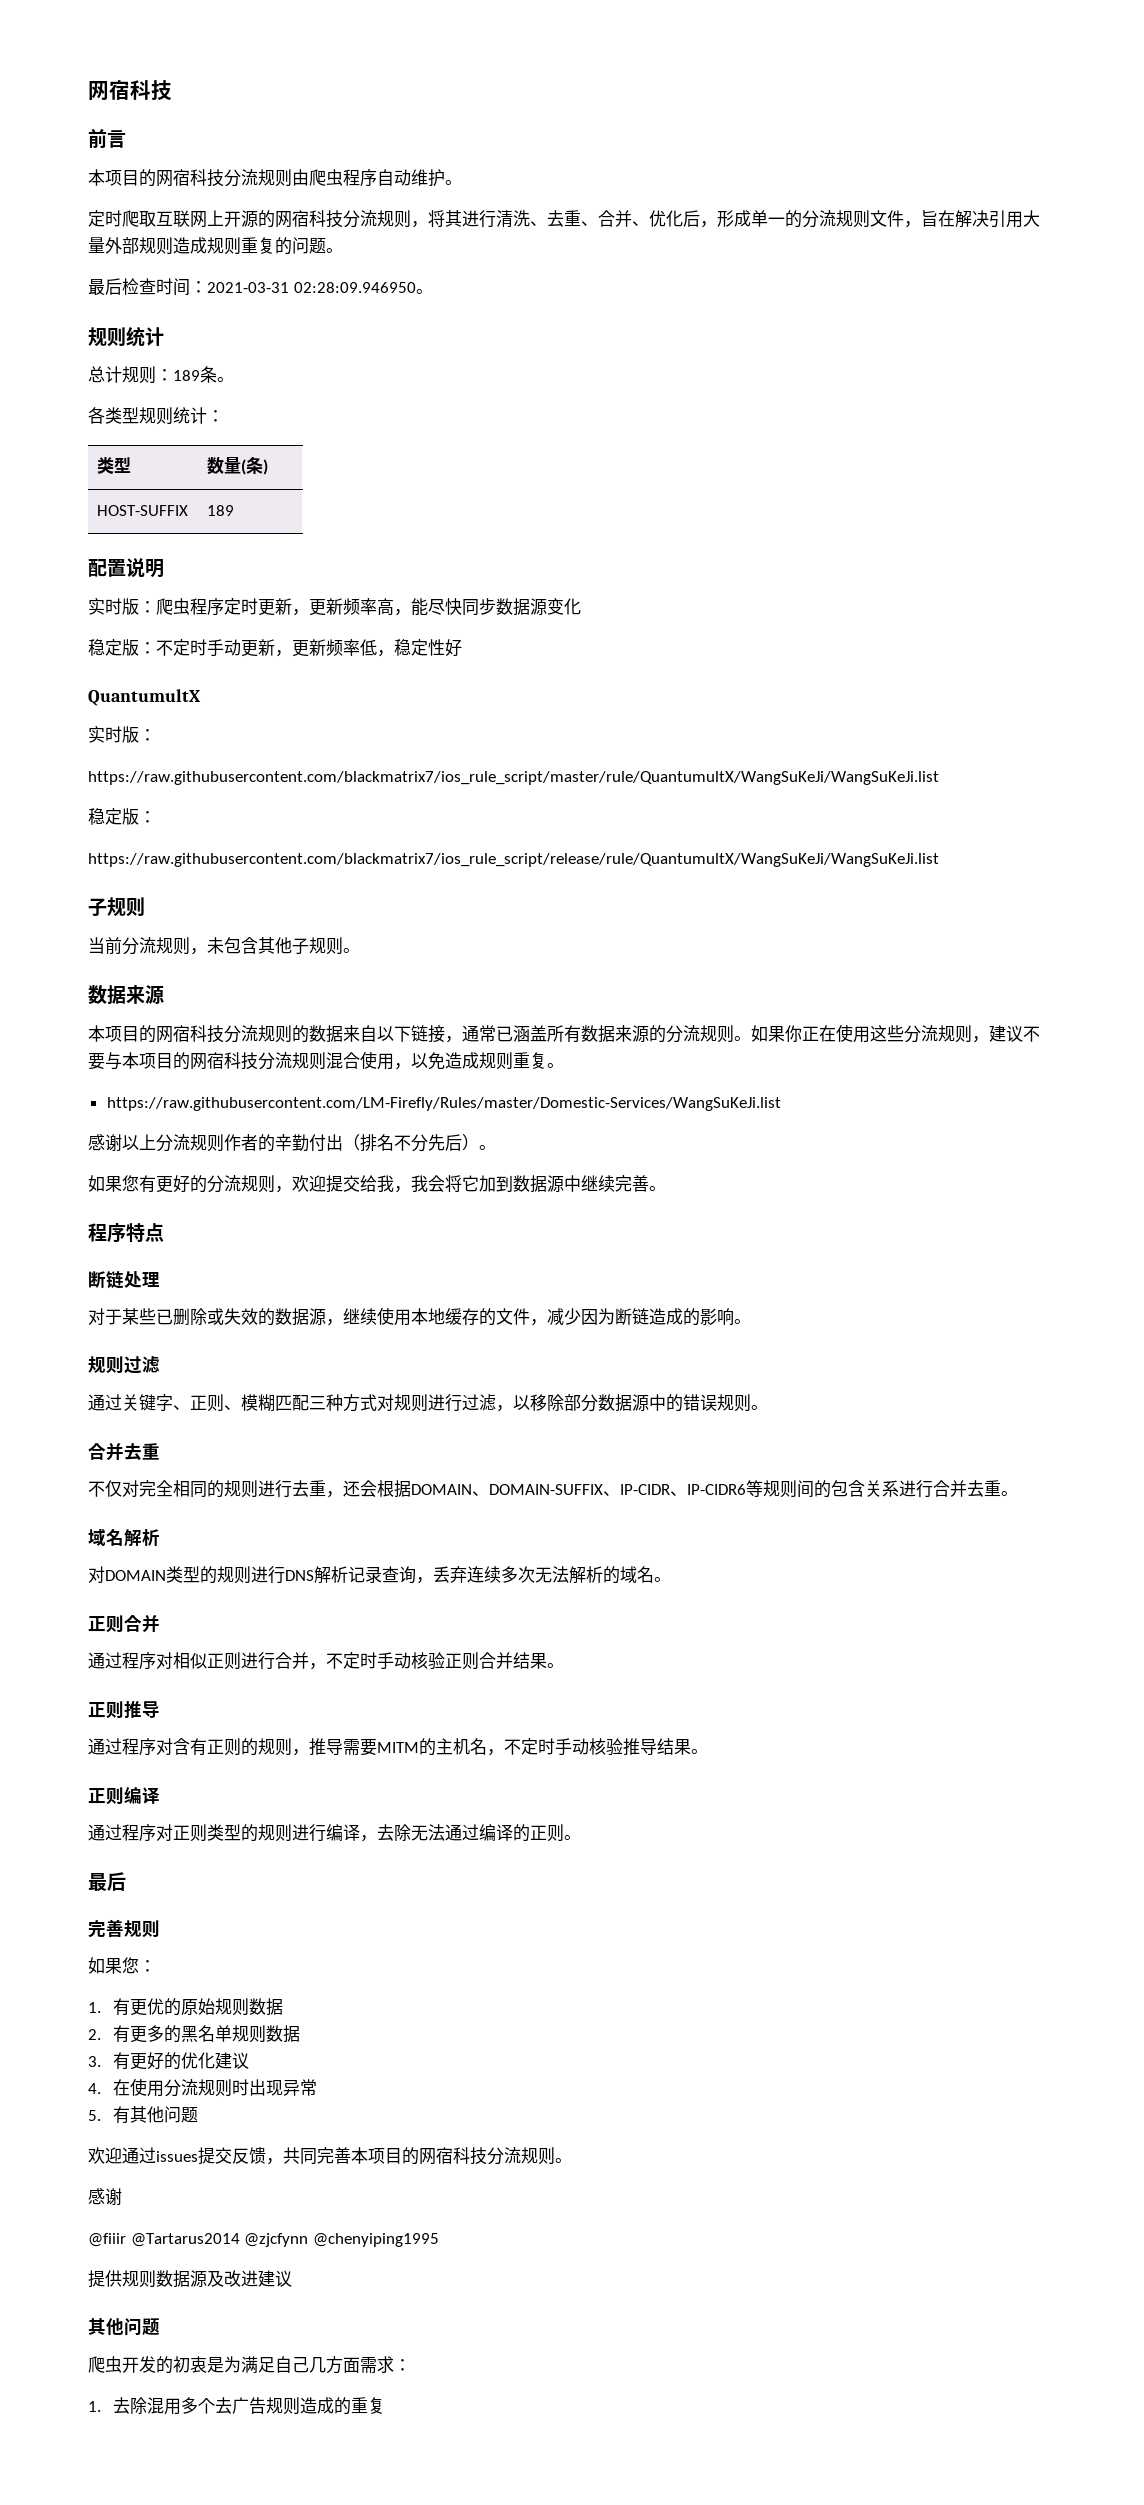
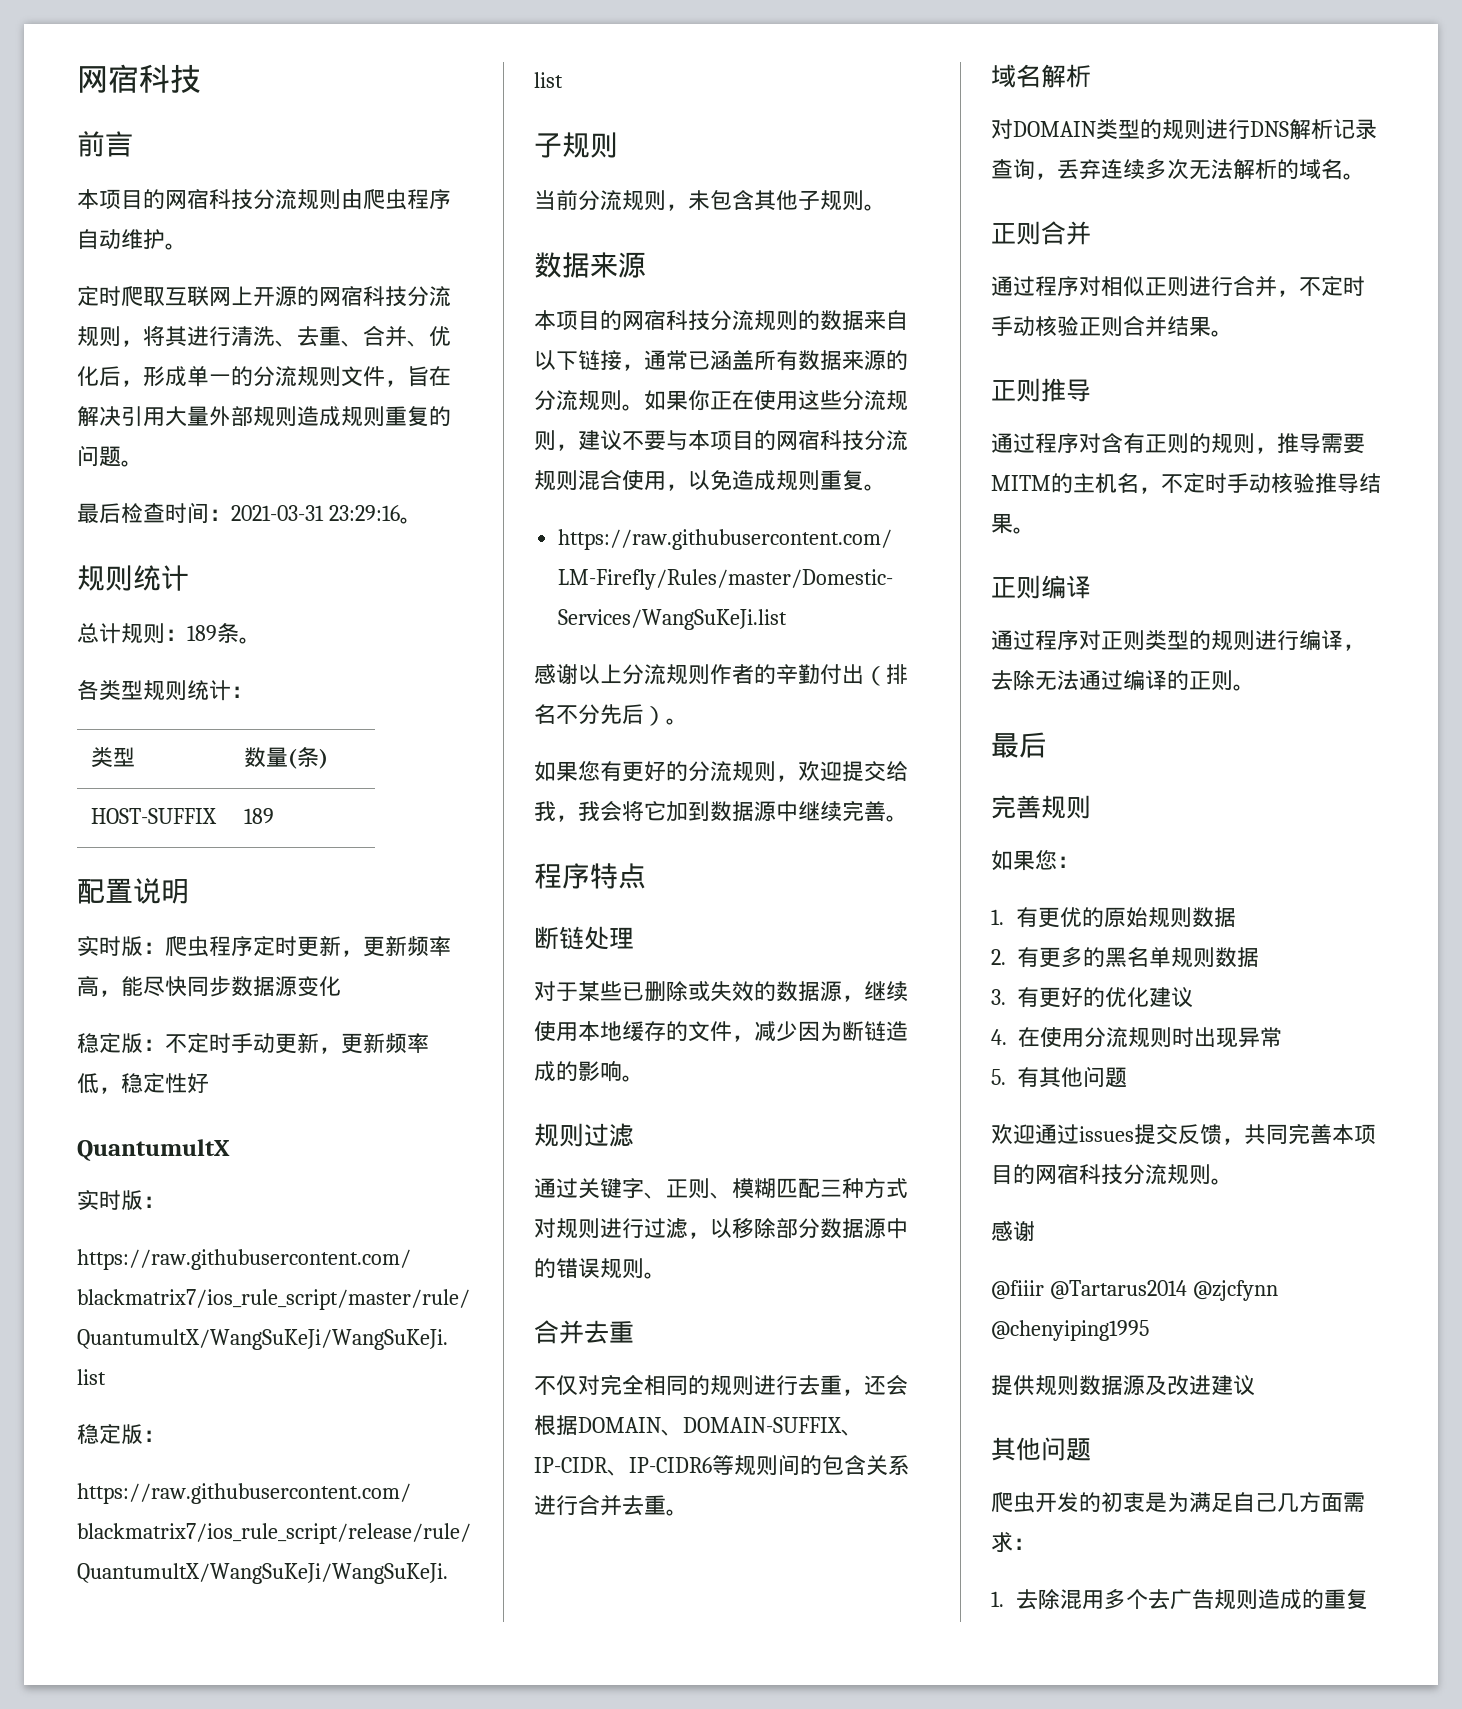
- 最后检查时间：2021-03-31 02:28:09.946950。
+ 最后检查时间：2021-03-31 23:29:16。

